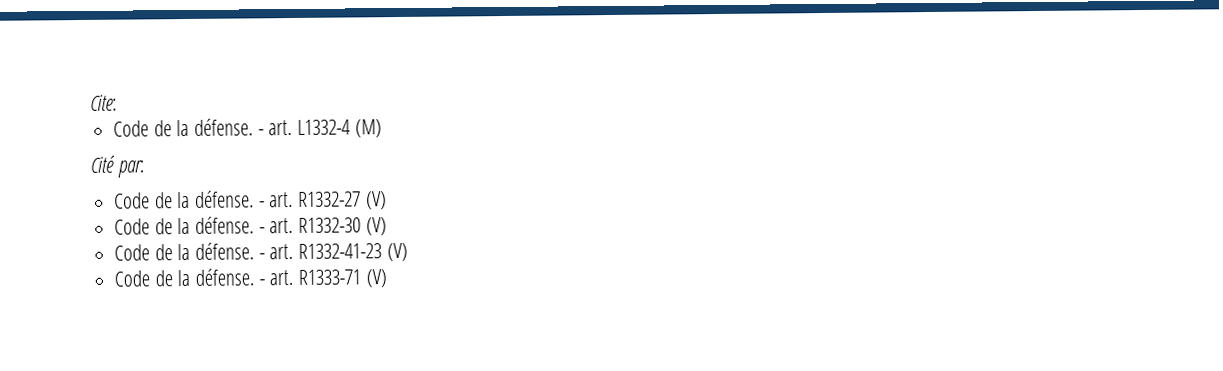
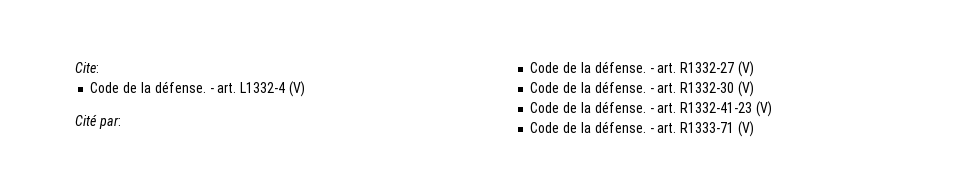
- - art. L1332-4 (M)
+ - art. L1332-4 (V)

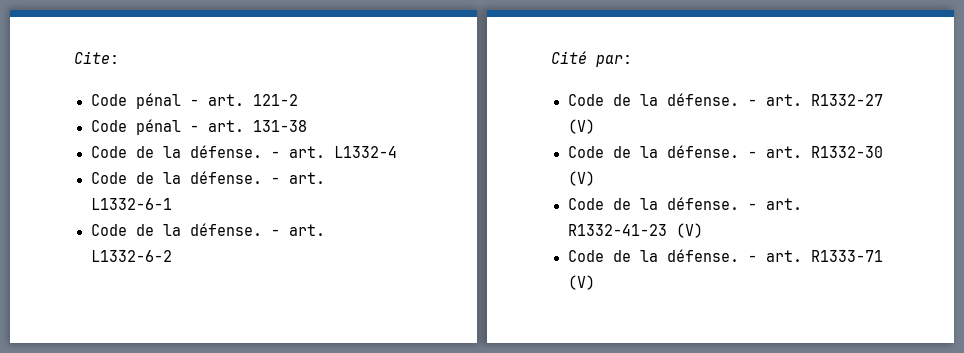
+ Code pénal - art. 121-2
+ Code pénal - art. 131-38
- - art. L1332-4 (V)
+ - art. L1332-4
+ Code de la défense. - art. L1332-6-1
+ Code de la défense. - art. L1332-6-2

